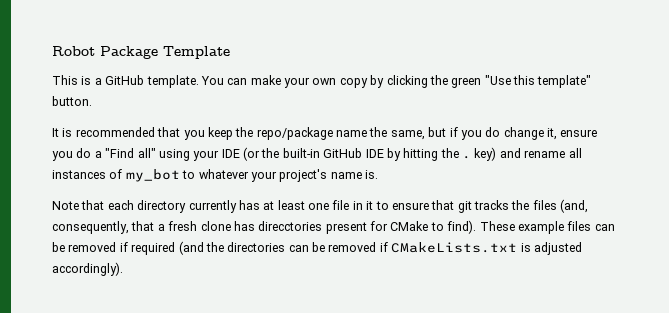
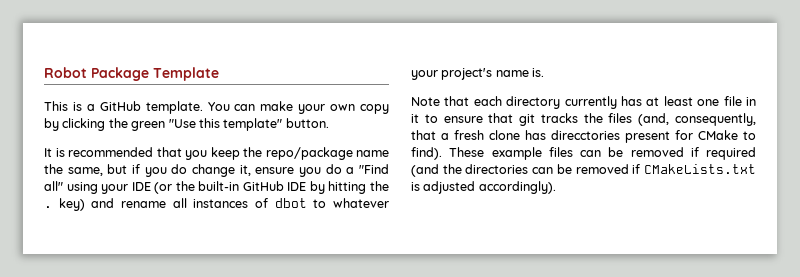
- It is recommended that you keep the repo/package name the same, but if you do change it, ensure you do a "Find all" using your IDE (or the built-in GitHub IDE by hitting the . key) and rename all instances of my_bot to whatever your project's name is.
+ It is recommended that you keep the repo/package name the same, but if you do change it, ensure you do a "Find all" using your IDE (or the built-in GitHub IDE by hitting the . key) and rename all instances of dbot to whatever your project's name is.

